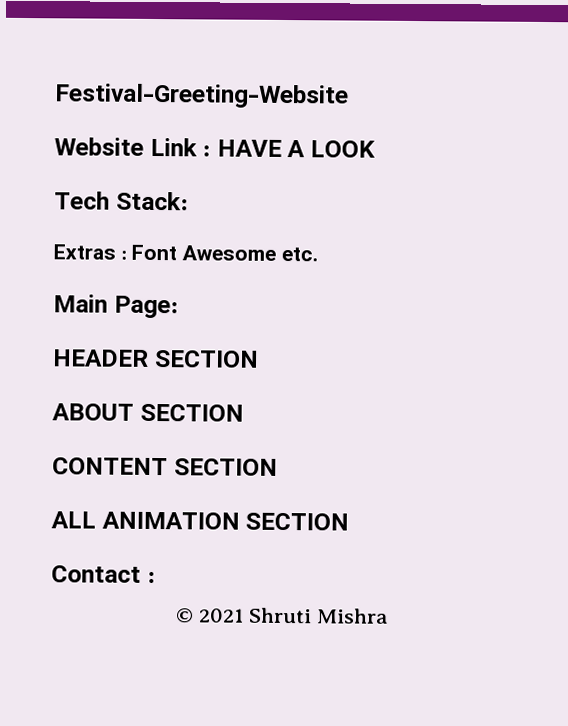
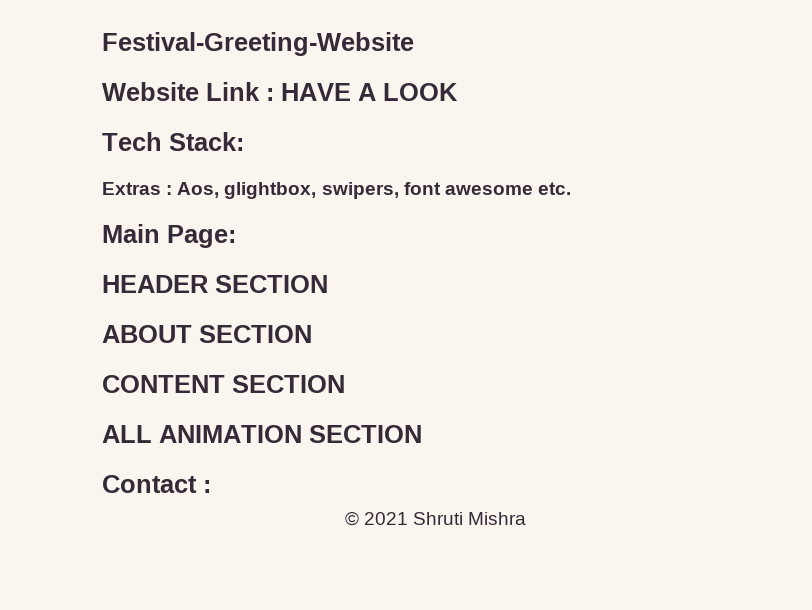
- Extras : Font Awesome etc.
+ Extras : Aos, glightbox, swipers, font awesome etc.

